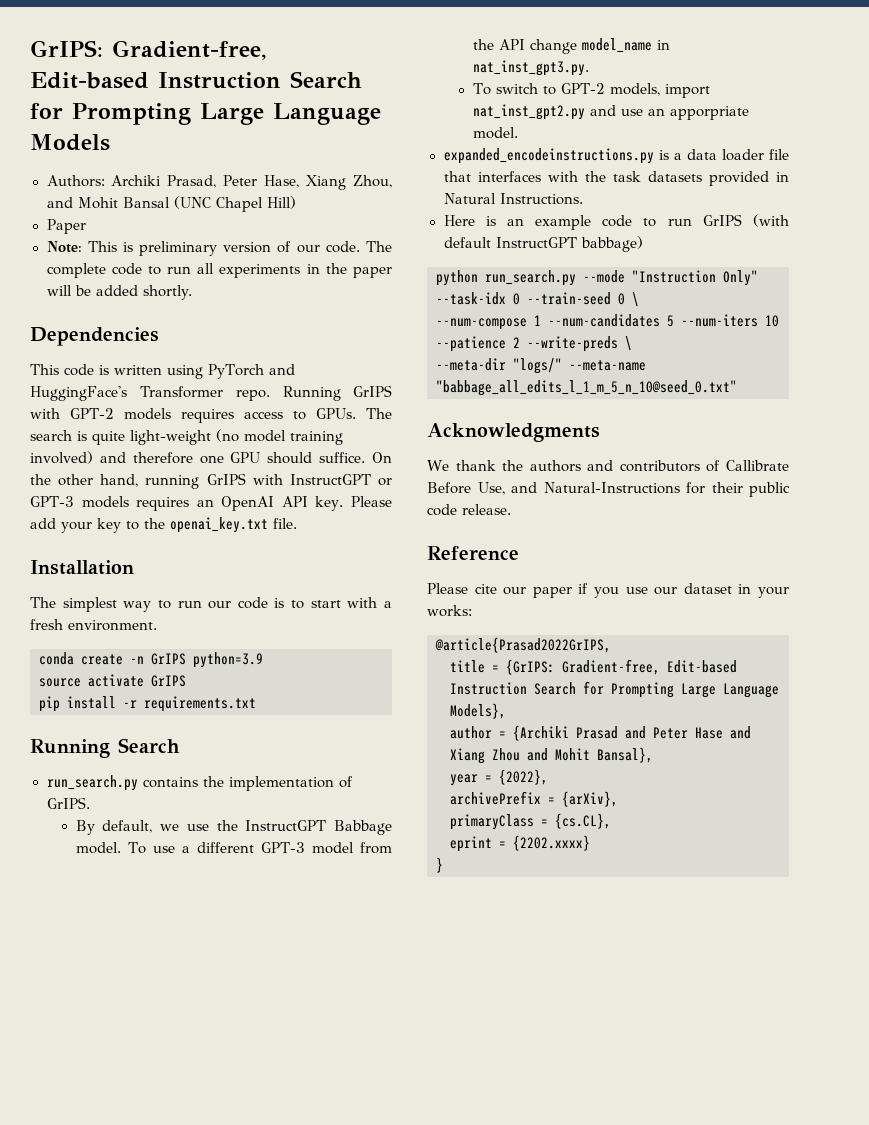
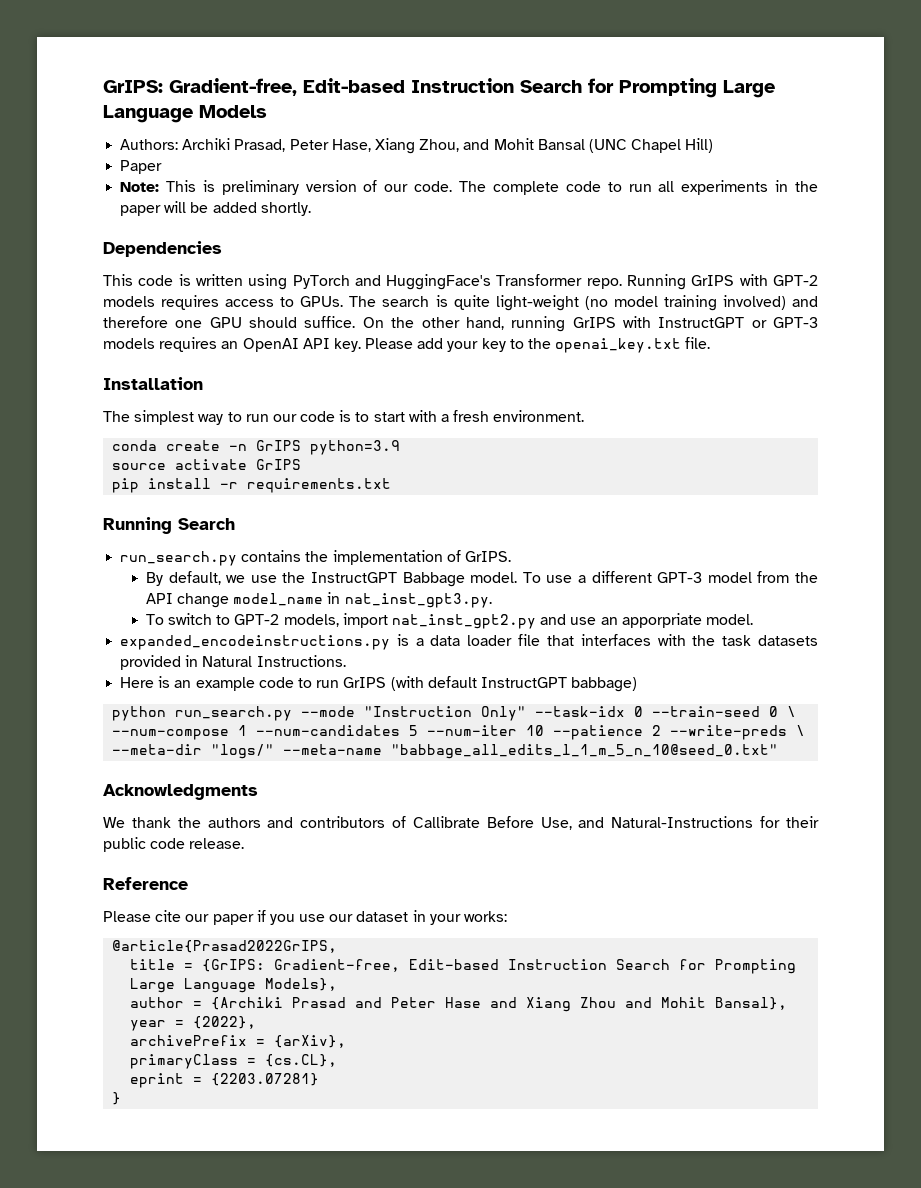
- --num-compose 1 --num-candidates 5 --num-iters 10 --patience 2 --write-preds \
+ --num-compose 1 --num-candidates 5 --num-iter 10 --patience 2 --write-preds \
- eprint = {2202.xxxx}
+ eprint = {2203.07281}

